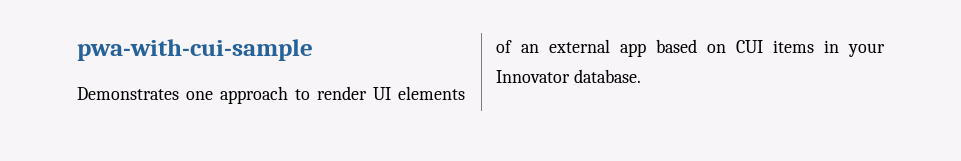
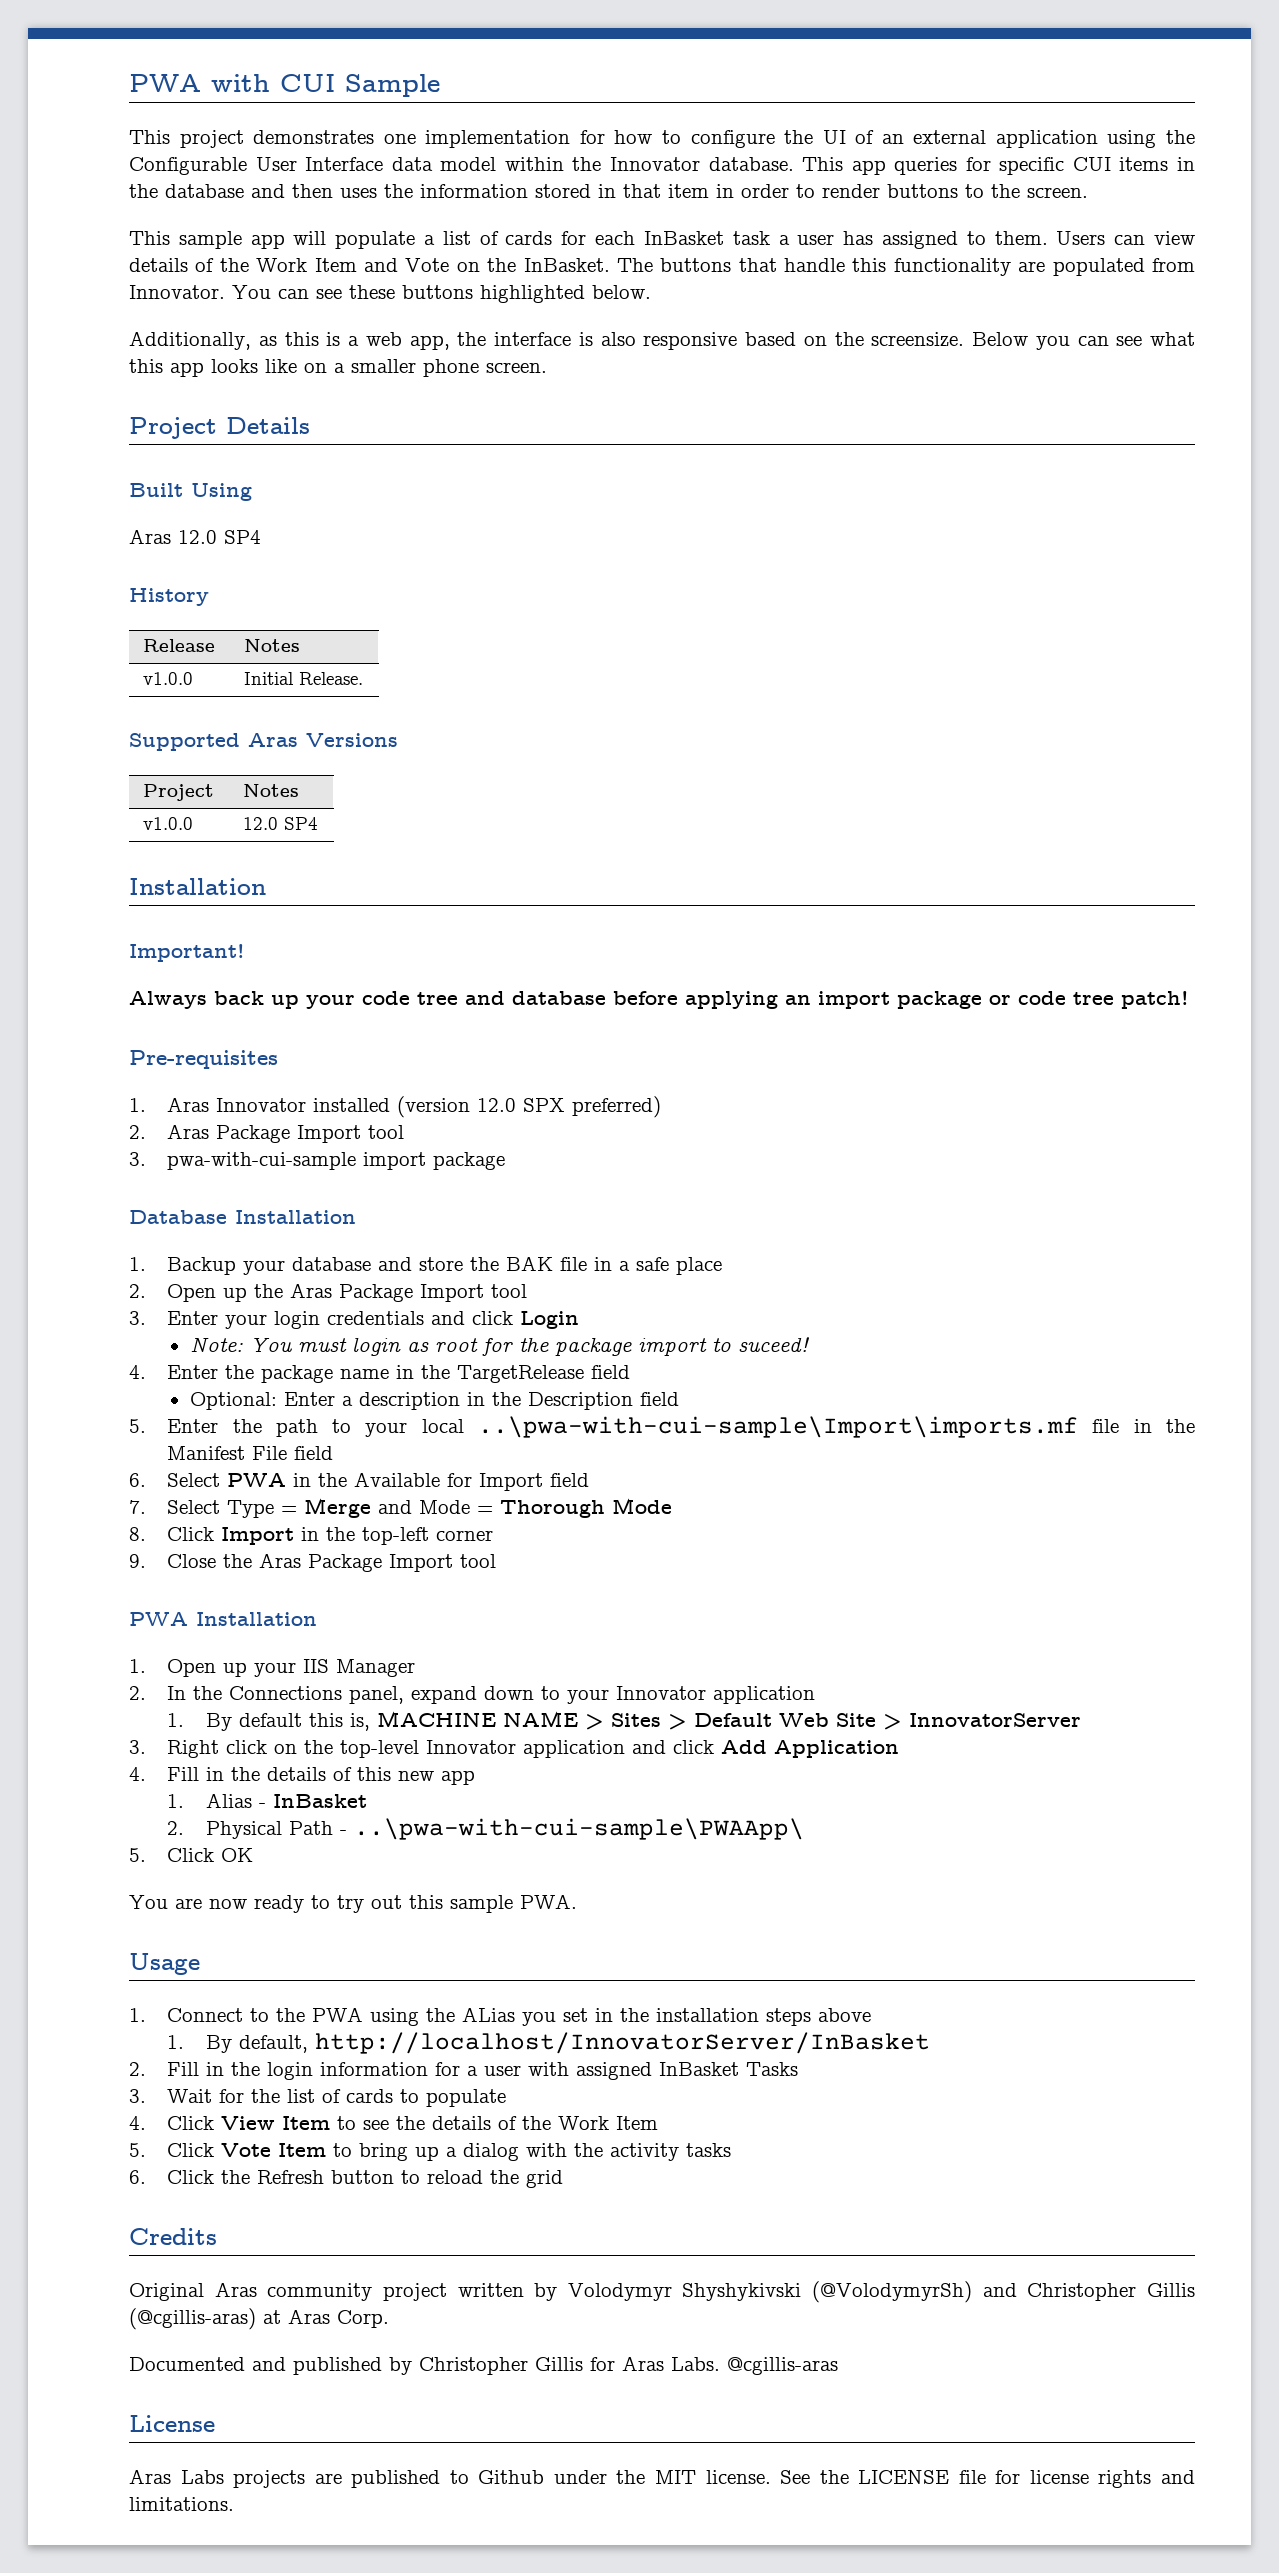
- pwa-with-cui-sample
- Demonstrates one approach to render UI elements of an external app based on CUI items in your Innovator database.
+ PWA with CUI Sample
+ This project demonstrates one implementation for how to configure the UI of an external application using the Configurable User Interface data model within the Innovator database. This app queries for specific CUI items in the database and then uses the information stored in that item in order to render buttons to the screen.
+ This sample app will populate a list of cards for each InBasket task a user has assigned to them. Users can view details of the Work Item and Vote on the InBasket. The buttons that handle this functionality are populated from Innovator. You can see these buttons highlighted below.
+ Additionally, as this is a web app, the interface is also responsive based on the screensize. Below you can see what this app looks like on a smaller phone screen.
+ Project Details
+ Built Using
+ Aras 12.0 SP4
+ History
+ Release | Notes
+ v1.0.0 | Initial Release.
+ Supported Aras Versions
+ Project | Notes
+ v1.0.0 | 12.0 SP4
+ Installation
+ Important!
+ Always back up your code tree and database before applying an import package or code tree patch!
+ Pre-requisites
+ 1. Aras Innovator installed (version 12.0 SPX preferred)
+ 2. Aras Package Import tool
+ 3. pwa-with-cui-sample import package
+ Database Installation
+ 1. Backup your database and store the BAK file in a safe place
+ 2. Open up the Aras Package Import tool
+ 3. Enter your login credentials and click Login
+ Note: You must login as root for the package import to suceed!
+ 4. Enter the package name in the TargetRelease field
+ Optional: Enter a description in the Description field
+ 5. Enter the path to your local ..\pwa-with-cui-sample\Import\imports.mf file in the Manifest File field
+ 6. Select PWA in the Available for Import field
+ 7. Select Type = Merge and Mode = Thorough Mode
+ 8. Click Import in the top-left corner
+ 9. Close the Aras Package Import tool
+ PWA Installation
+ 1. Open up your IIS Manager
+ 2. In the Connections panel, expand down to your Innovator application
+ 1. By default this is, MACHINE NAME > Sites > Default Web Site > InnovatorServer
+ 3. Right click on the top-level Innovator application and click Add Application
+ 4. Fill in the details of this new app
+ 1. Alias - InBasket
+ 2. Physical Path - ..\pwa-with-cui-sample\PWAApp\
+ 5. Click OK
+ You are now ready to try out this sample PWA.
+ Usage
+ 1. Connect to the PWA using the ALias you set in the installation steps above
+ 1. By default, http://localhost/InnovatorServer/InBasket
+ 2. Fill in the login information for a user with assigned InBasket Tasks
+ 3. Wait for the list of cards to populate
+ 4. Click View Item to see the details of the Work Item
+ 5. Click Vote Item to bring up a dialog with the activity tasks
+ 6. Click the Refresh button to reload the grid
+ Credits
+ Original Aras community project written by Volodymyr Shyshykivski (@VolodymyrSh) and Christopher Gillis (@cgillis-aras) at Aras Corp.
+ Documented and published by Christopher Gillis for Aras Labs. @cgillis-aras
+ License
+ Aras Labs projects are published to Github under the MIT license. See the LICENSE file for license rights and limitations.

